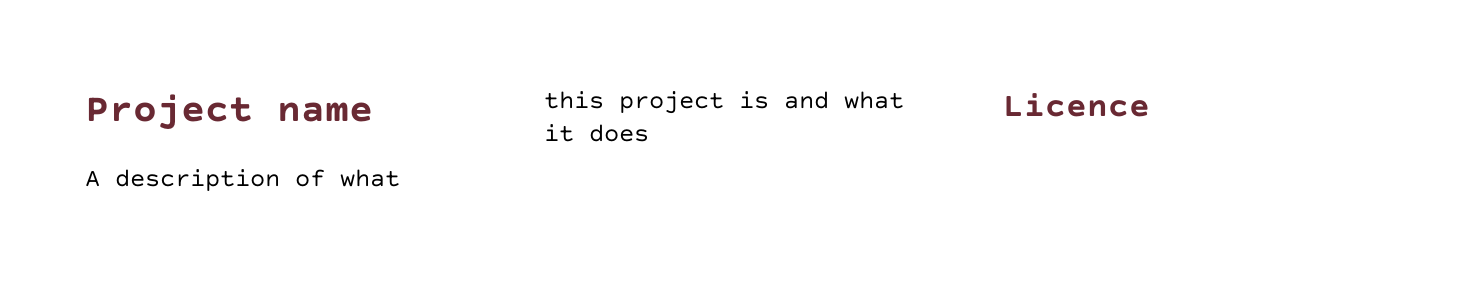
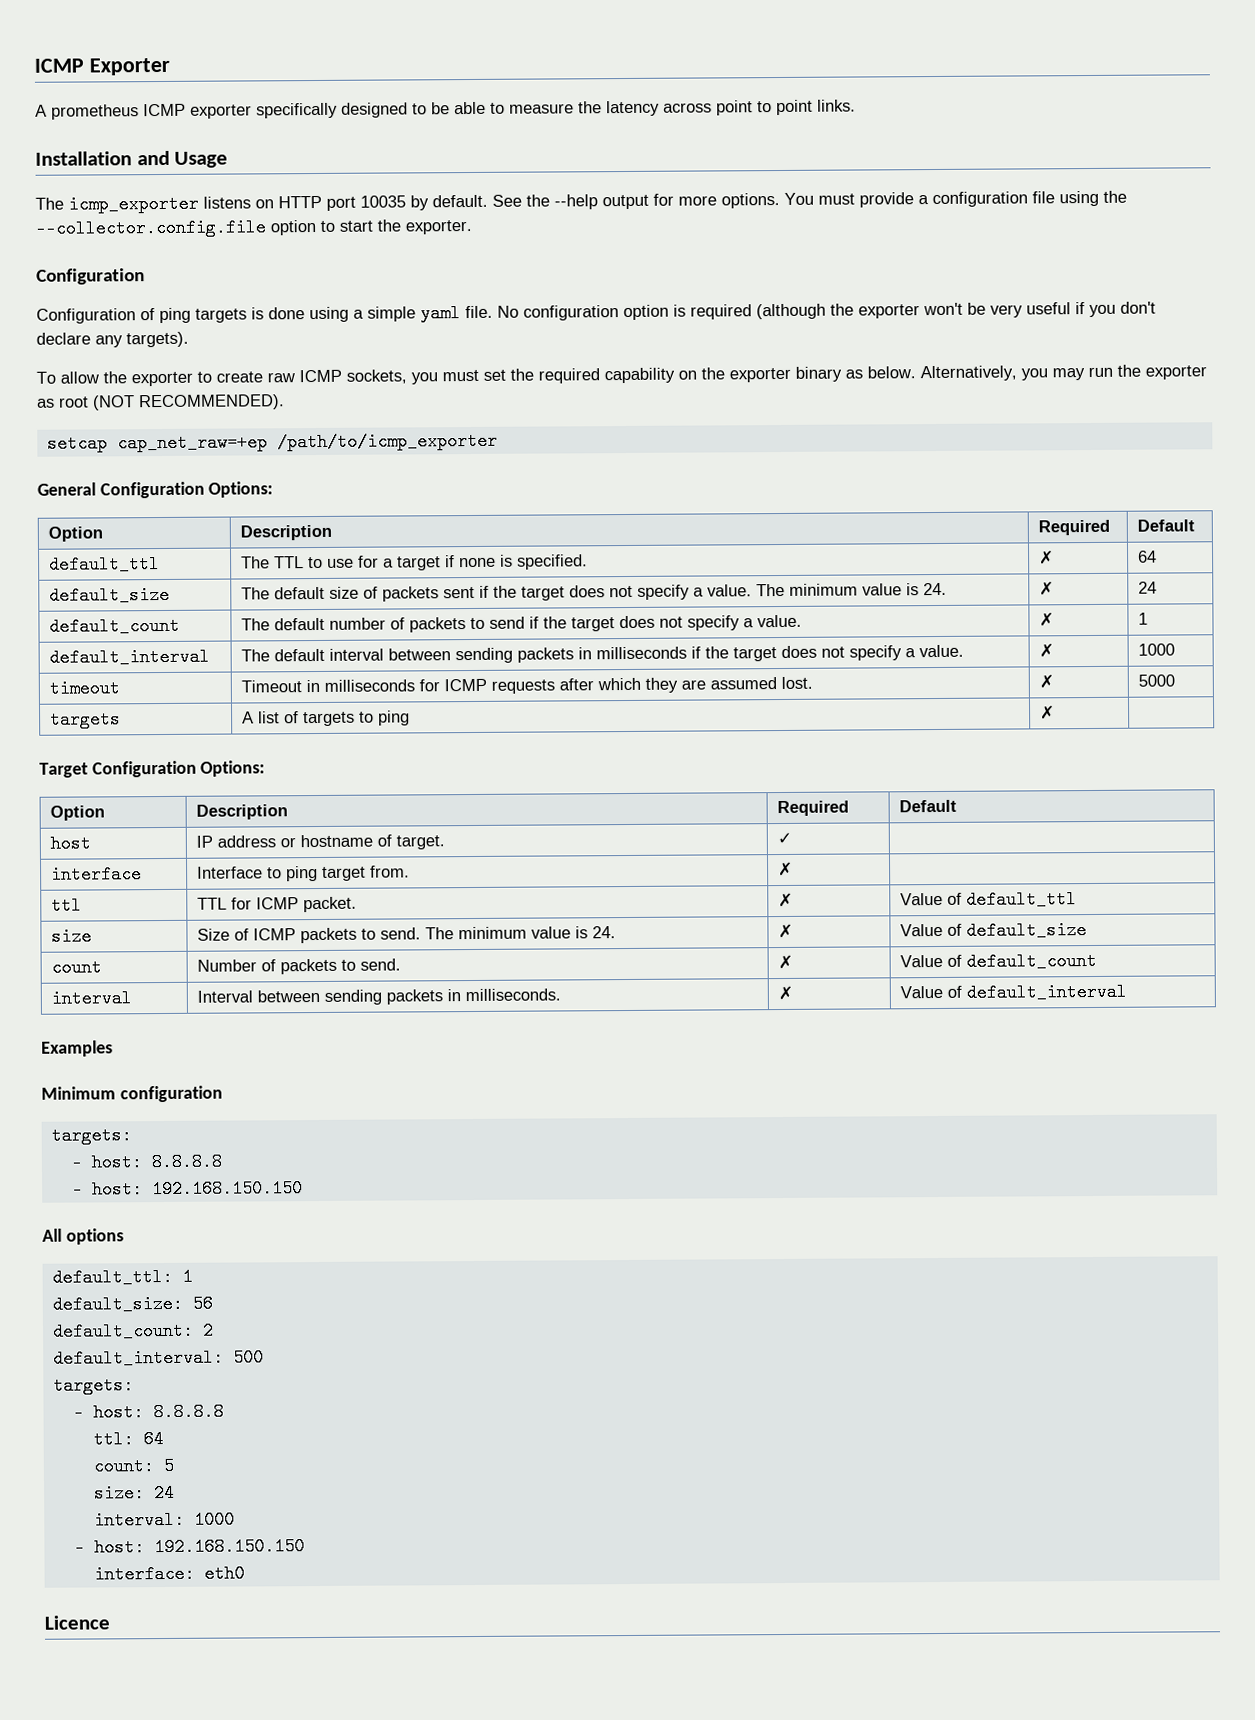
- Project name
- A description of what this project is and what it does
+ ICMP Exporter
+ A prometheus ICMP exporter specifically designed to be able to measure the latency across point to point links.
+ Installation and Usage
+ The icmp_exporter listens on HTTP port 10035 by default. See the --help output for more options. You must provide a configuration file using the --collector.config.file option to start the exporter.
+ Configuration
+ Configuration of ping targets is done using a simple yaml file. No configuration option is required (although the exporter won't be very useful if you don't declare any targets).
+ To allow the exporter to create raw ICMP sockets, you must set the required capability on the exporter binary as below. Alternatively, you may run the exporter as root (NOT RECOMMENDED).
+ setcap cap_net_raw=+ep /path/to/icmp_exporter
+ General Configuration Options:
+ Option | Description | Required | Default
+ default_ttl | The TTL to use for a target if none is specified. | ✗ | 64
+ default_size | The default size of packets sent if the target does not specify a value. The minimum value is 24. | ✗ | 24
+ default_count | The default number of packets to send if the target does not specify a value. | ✗ | 1
+ default_interval | The default interval between sending packets in milliseconds if the target does not specify a value. | ✗ | 1000
+ timeout | Timeout in milliseconds for ICMP requests after which they are assumed lost. | ✗ | 5000
+ targets | A list of targets to ping | ✗ |
+ Target Configuration Options:
+ Option | Description | Required | Default
+ host | IP address or hostname of target. | ✓ |
+ interface | Interface to ping target from. | ✗ |
+ ttl | TTL for ICMP packet. | ✗ | Value of default_ttl
+ size | Size of ICMP packets to send. The minimum value is 24. | ✗ | Value of default_size
+ count | Number of packets to send. | ✗ | Value of default_count
+ interval | Interval between sending packets in milliseconds. | ✗ | Value of default_interval
+ Examples
+ Minimum configuration
+ targets:
+ - host: 8.8.8.8
+ - host: 192.168.150.150
+ All options
+ default_ttl: 1
+ default_size: 56
+ default_count: 2
+ default_interval: 500
+ targets:
+ - host: 8.8.8.8
+ ttl: 64
+ count: 5
+ size: 24
+ interval: 1000
+ - host: 192.168.150.150
+ interface: eth0

